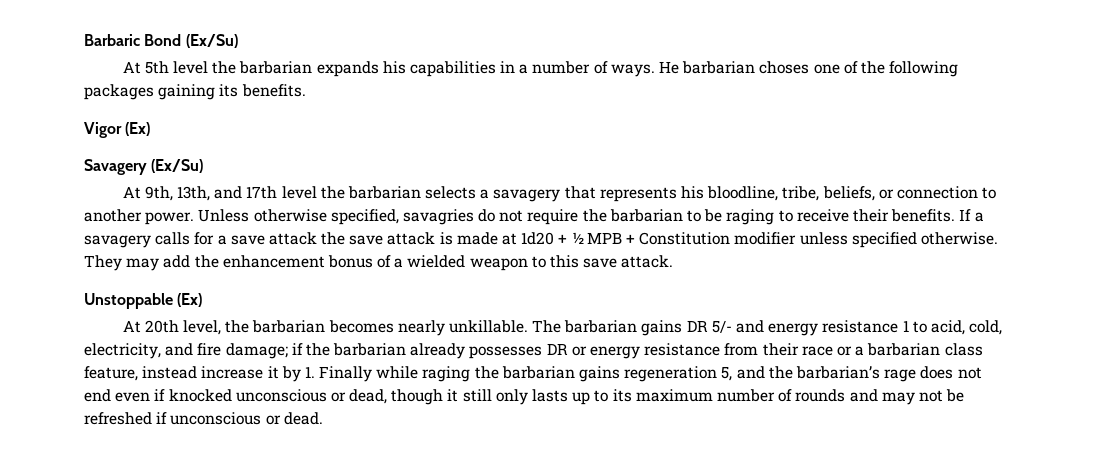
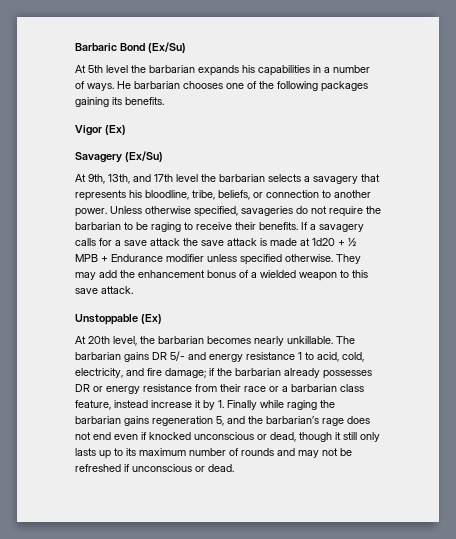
- He barbarian choses one of the following packages gaining its benefits.
+ He barbarian chooses one of the following packages gaining its benefits.
- Unless otherwise specified, savagries do not require the barbarian to be raging to receive their benefits.
+ Unless otherwise specified, savageries do not require the barbarian to be raging to receive their benefits.
- If a savagery calls for a save attack the save attack is made at 1d20 + ½ MPB + Constitution modifier unless specified otherwise.
+ If a savagery calls for a save attack the save attack is made at 1d20 + ½ MPB + Endurance modifier unless specified otherwise.

